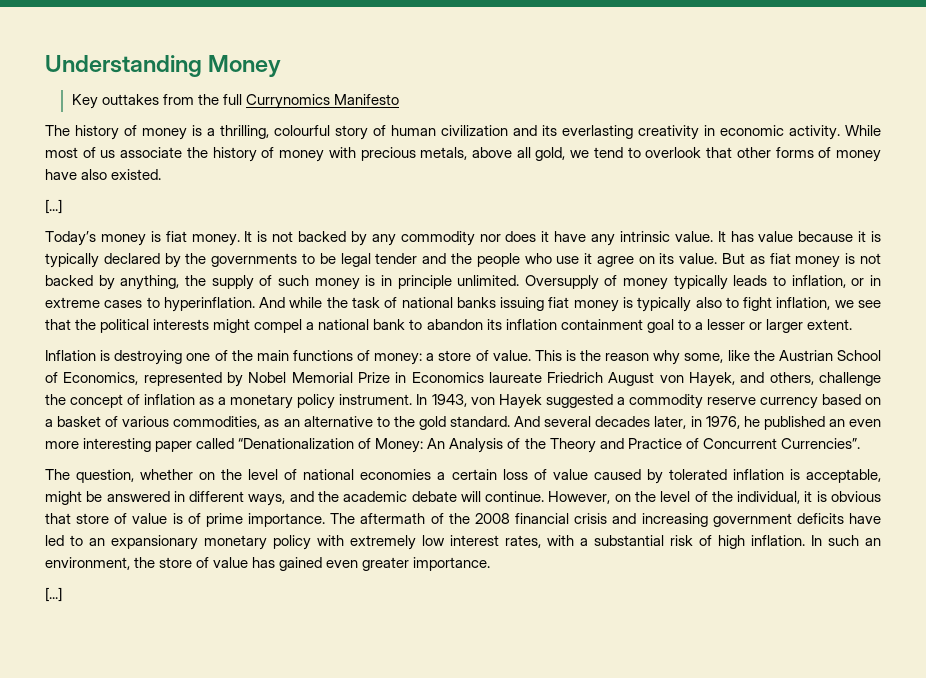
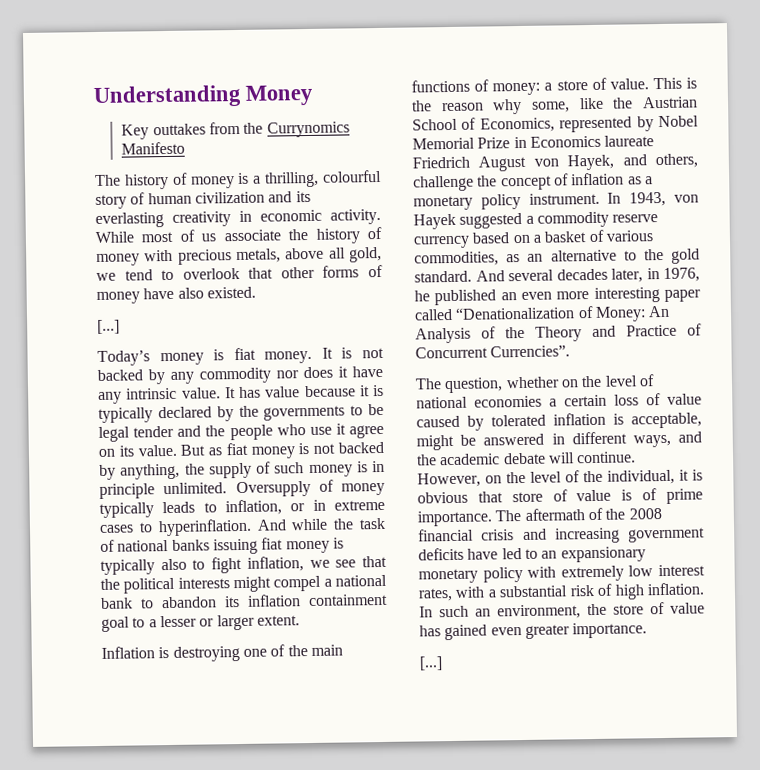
- Key outtakes from the full Currynomics Manifesto
+ Key outtakes from the Currynomics Manifesto

